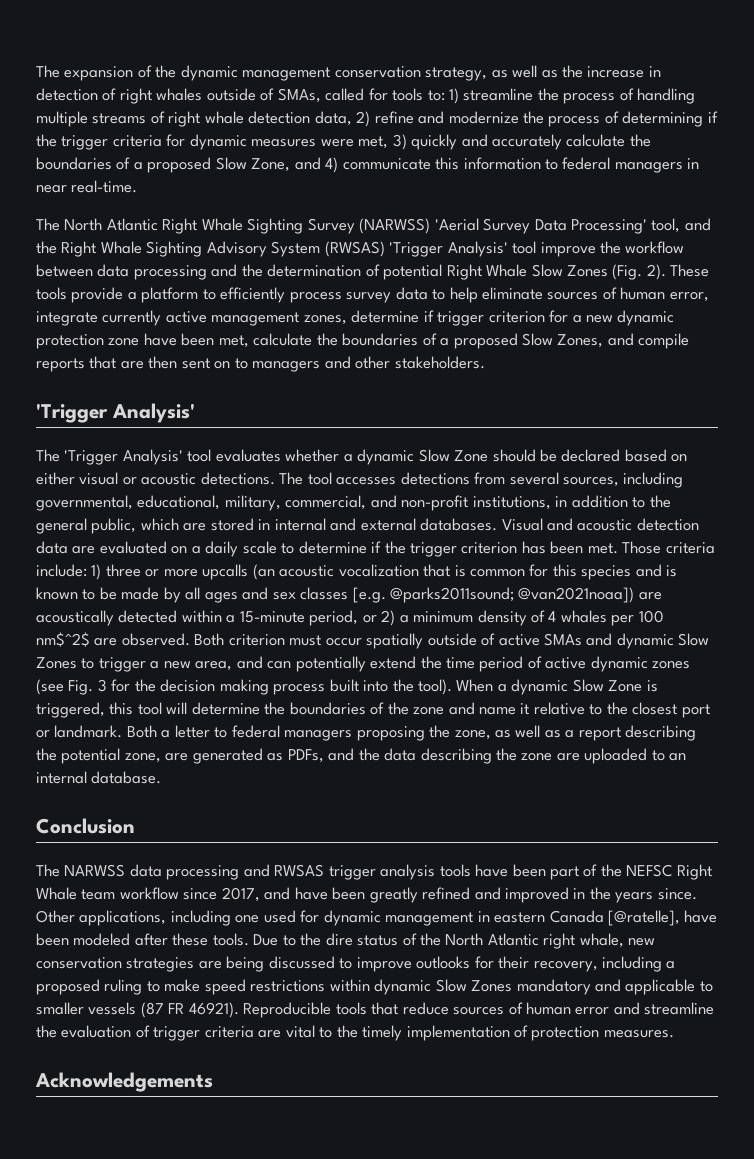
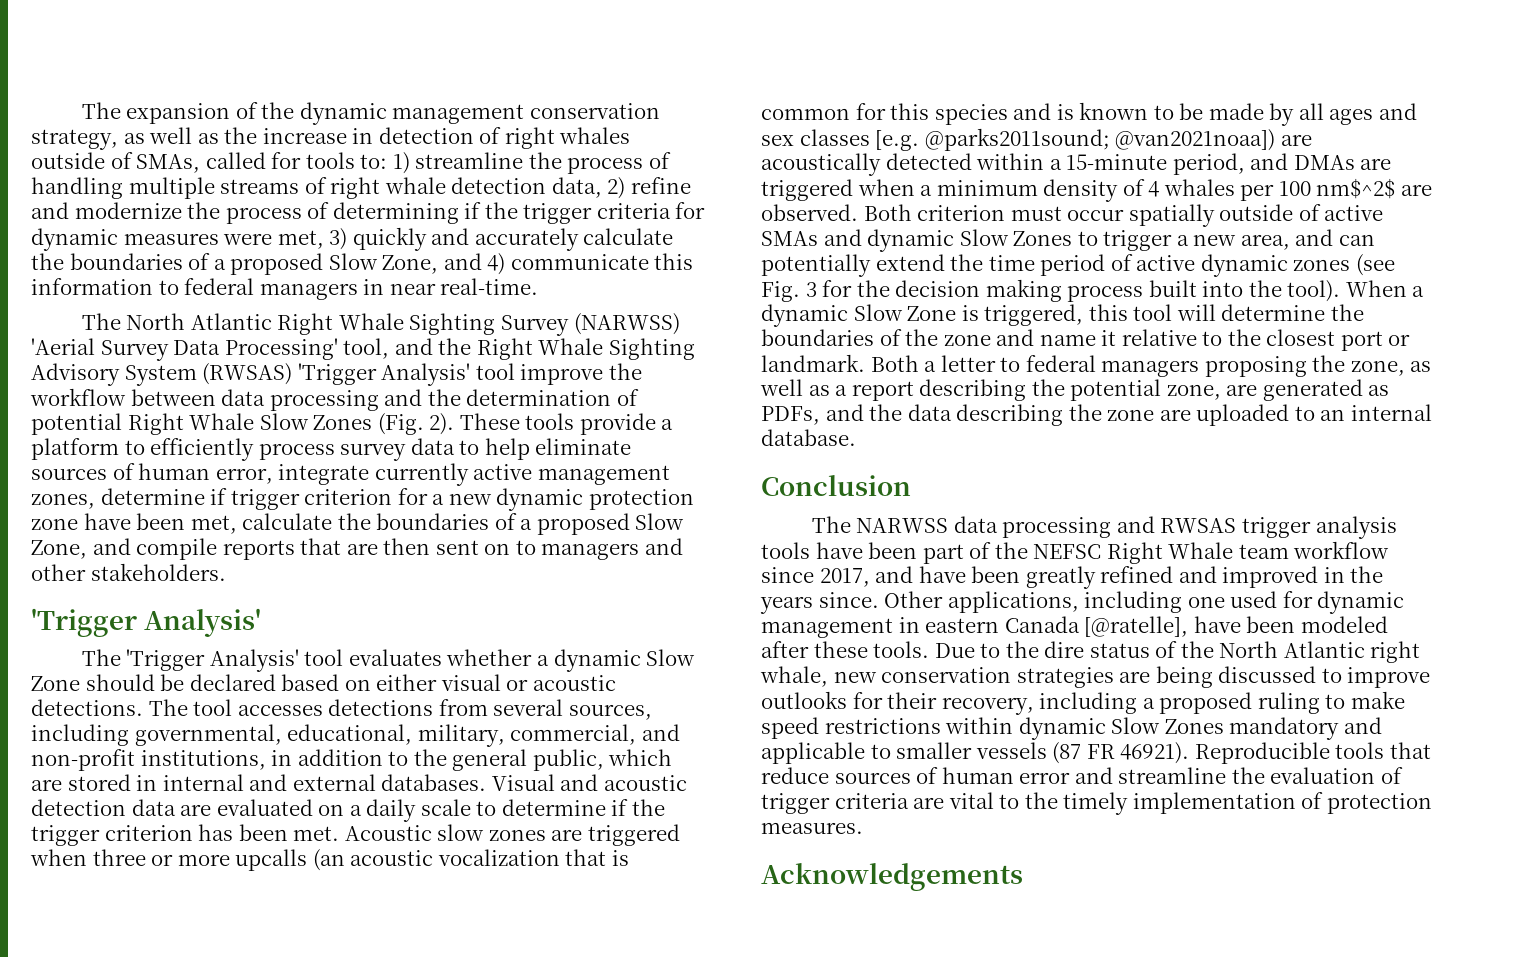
- These tools provide a platform to efficiently process survey data to help eliminate sources of human error, integrate currently active management zones, determine if trigger criterion for a new dynamic protection zone have been met, calculate the boundaries of a proposed Slow Zones, and compile reports that are then sent on to managers and other stakeholders.
+ These tools provide a platform to efficiently process survey data to help eliminate sources of human error, integrate currently active management zones, determine if trigger criterion for a new dynamic protection zone have been met, calculate the boundaries of a proposed Slow Zone, and compile reports that are then sent on to managers and other stakeholders.
- Those criteria include: 1) three or more upcalls (an acoustic vocalization that is common for this species and is known to be made by all ages and sex classes [e.g. @parks2011sound; @van2021noaa]) are acoustically detected within a 15-minute period, or 2) a minimum density of 4 whales per 100 nm$^2$ are observed.
+ Acoustic slow zones are triggered when three or more upcalls (an acoustic vocalization that is common for this species and is known to be made by all ages and sex classes [e.g. @parks2011sound; @van2021noaa]) are acoustically detected within a 15-minute period, and DMAs are triggered when a minimum density of 4 whales per 100 nm$^2$ are observed.

